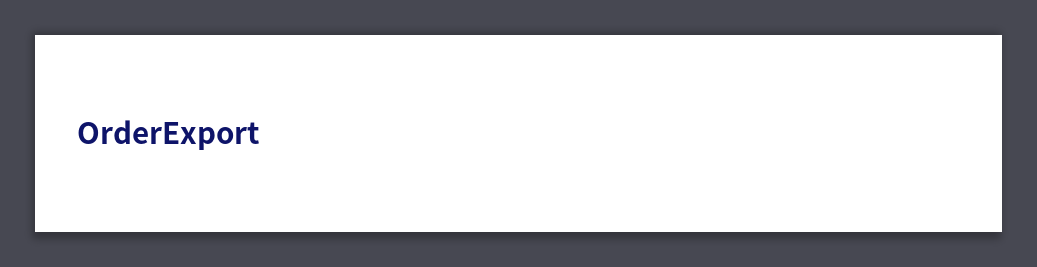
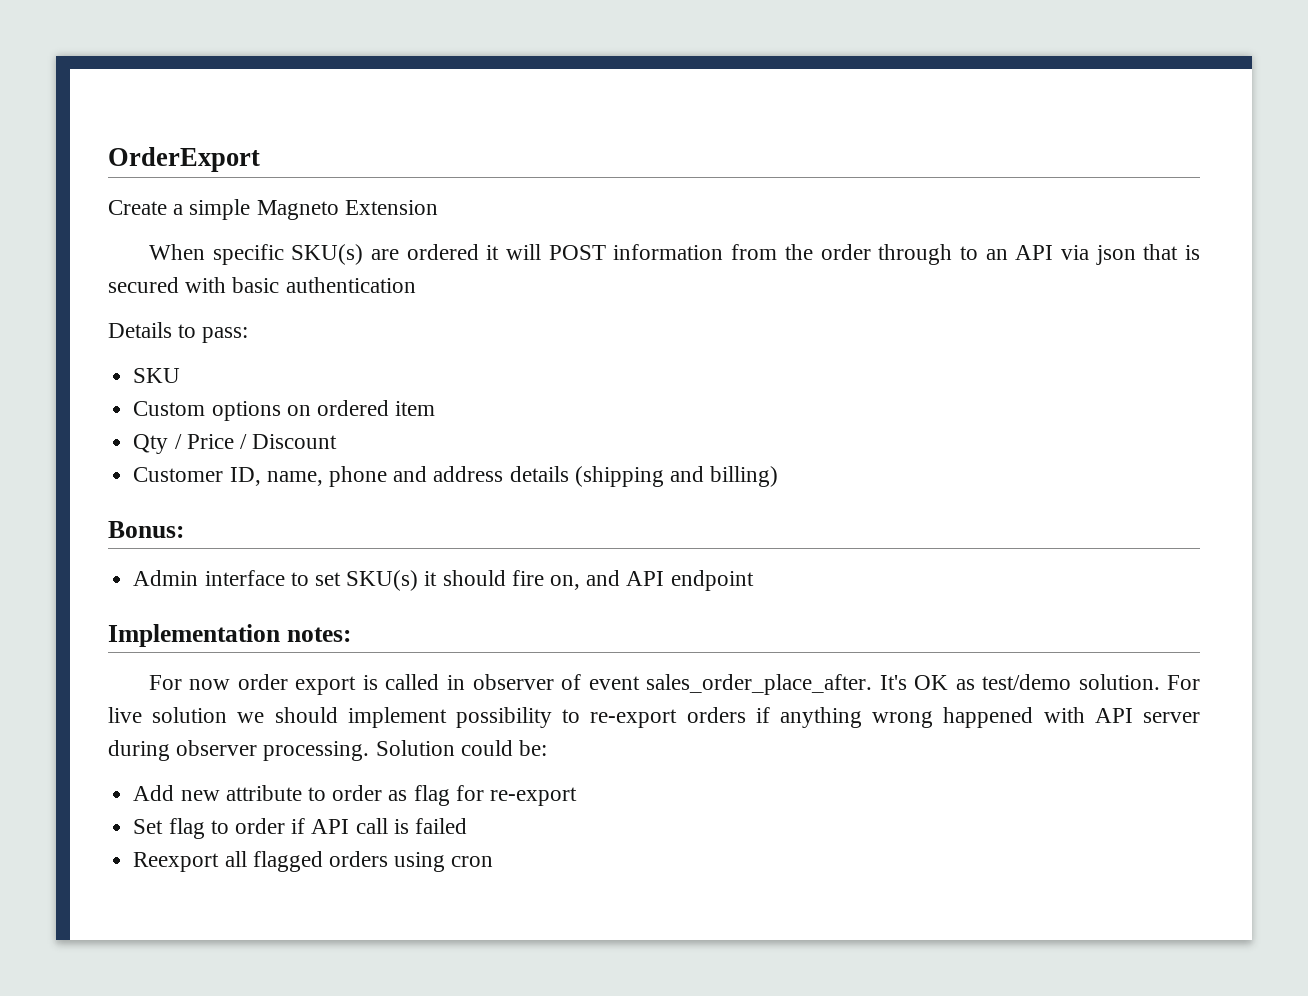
+ Create a simple Magneto Extension
+ When specific SKU(s) are ordered it will POST information from the order through to an API via json that is secured with basic authentication
+ Details to pass:
+ SKU
+ Custom options on ordered item
+ Qty / Price / Discount
+ Customer ID, name, phone and address details (shipping and billing)
+ Bonus:
+ Admin interface to set SKU(s) it should fire on, and API endpoint
+ Implementation notes:
+ For now order export is called in observer of event sales_order_place_after. It's OK as test/demo solution. For live solution we should implement possibility to re-export orders if anything wrong happened with API server during observer processing. Solution could be:
+ Add new attribute to order as flag for re-export
+ Set flag to order if API call is failed
+ Reexport all flagged orders using cron

